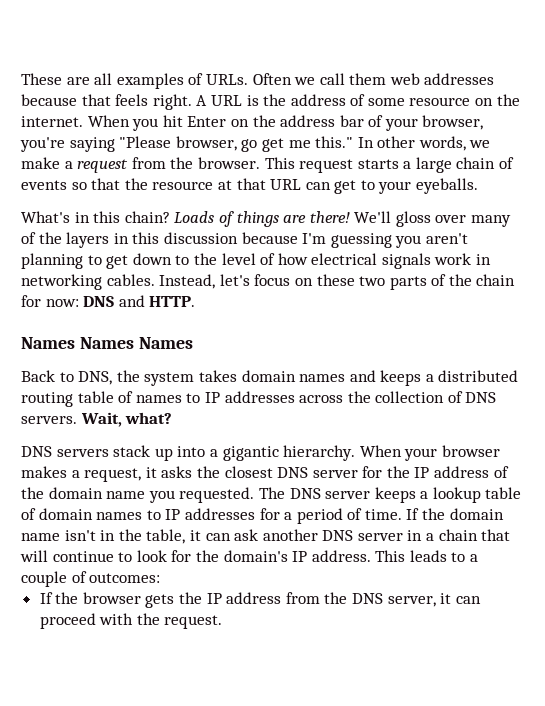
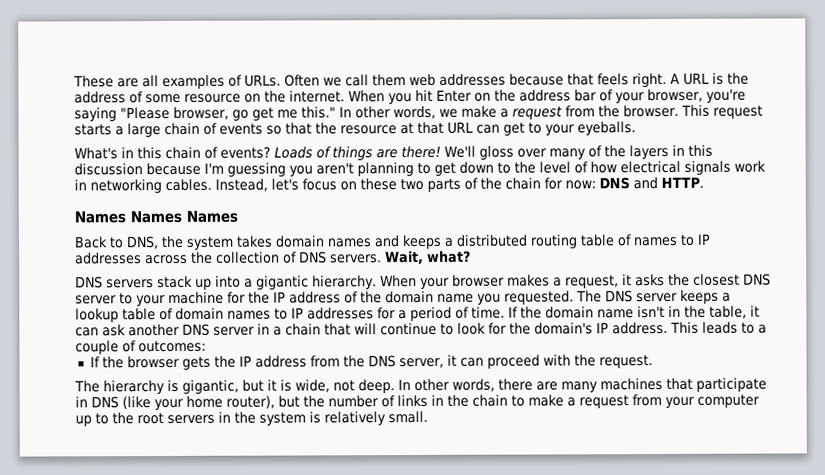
- What's in this chain?
+ What's in this chain of events?
- When your browser makes a request, it asks the closest DNS server for the IP address of the domain name you requested.
+ When your browser makes a request, it asks the closest DNS server to your machine for the IP address of the domain name you requested.
+ The hierarchy is gigantic, but it is wide, not deep. In other words, there are many machines that participate in DNS (like your home router), but the number of links in the chain to make a request from your computer up to the root servers in the system is relatively small.

